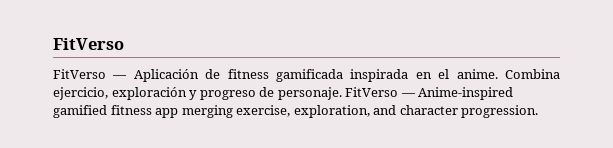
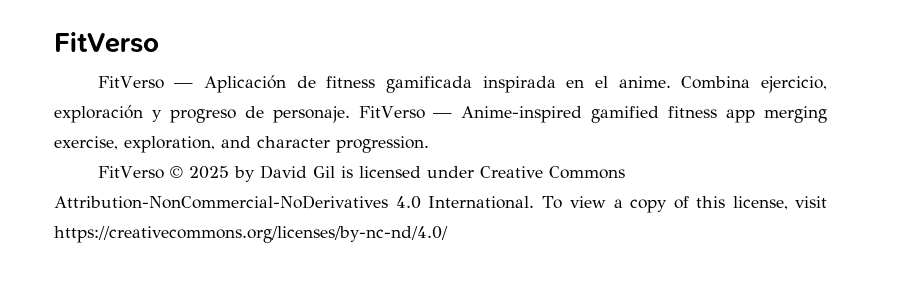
+ FitVerso © 2025 by David Gil is licensed under Creative Commons Attribution-NonCommercial-NoDerivatives 4.0 International. To view a copy of this license, visit https://creativecommons.org/licenses/by-nc-nd/4.0/

